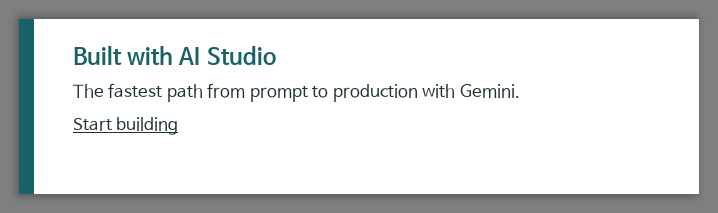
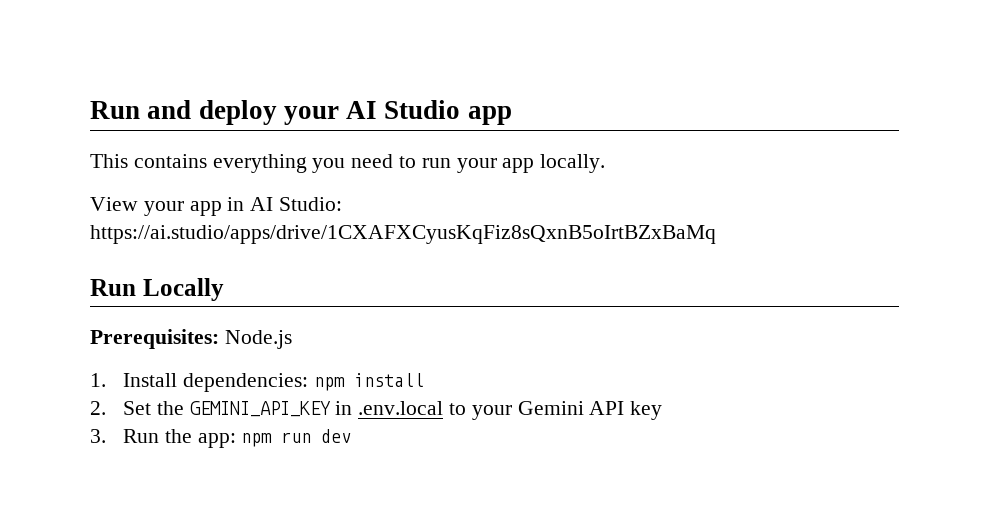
- Built with AI Studio
- The fastest path from prompt to production with Gemini.
- Start building
+ Run and deploy your AI Studio app
+ This contains everything you need to run your app locally.
+ View your app in AI Studio: https://ai.studio/apps/drive/1CXAFXCyusKqFiz8sQxnB5oIrtBZxBaMq
+ Run Locally
+ Prerequisites: Node.js
+ 1. Install dependencies: npm install
+ 2. Set the GEMINI_API_KEY in .env.local to your Gemini API key
+ 3. Run the app: npm run dev

